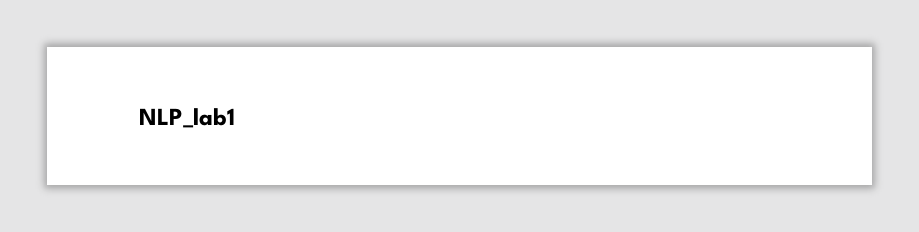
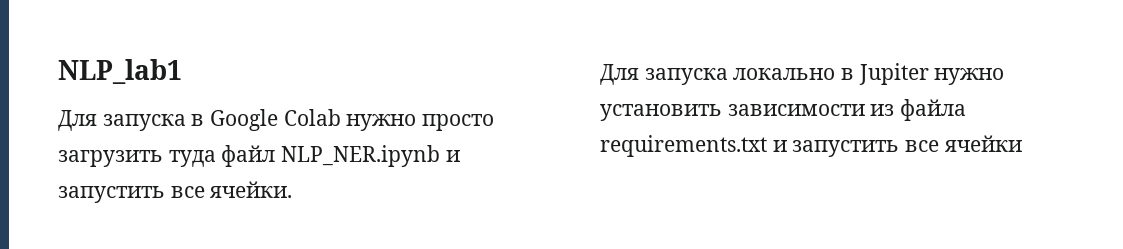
+ Для запуска в Google Colab нужно просто загрузить туда файл NLP_NER.ipynb и запустить все ячейки.
+ Для запуска локально в Jupiter нужно установить зависимости из файла requirements.txt и запустить все ячейки

